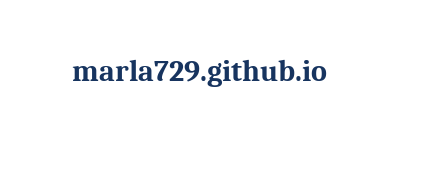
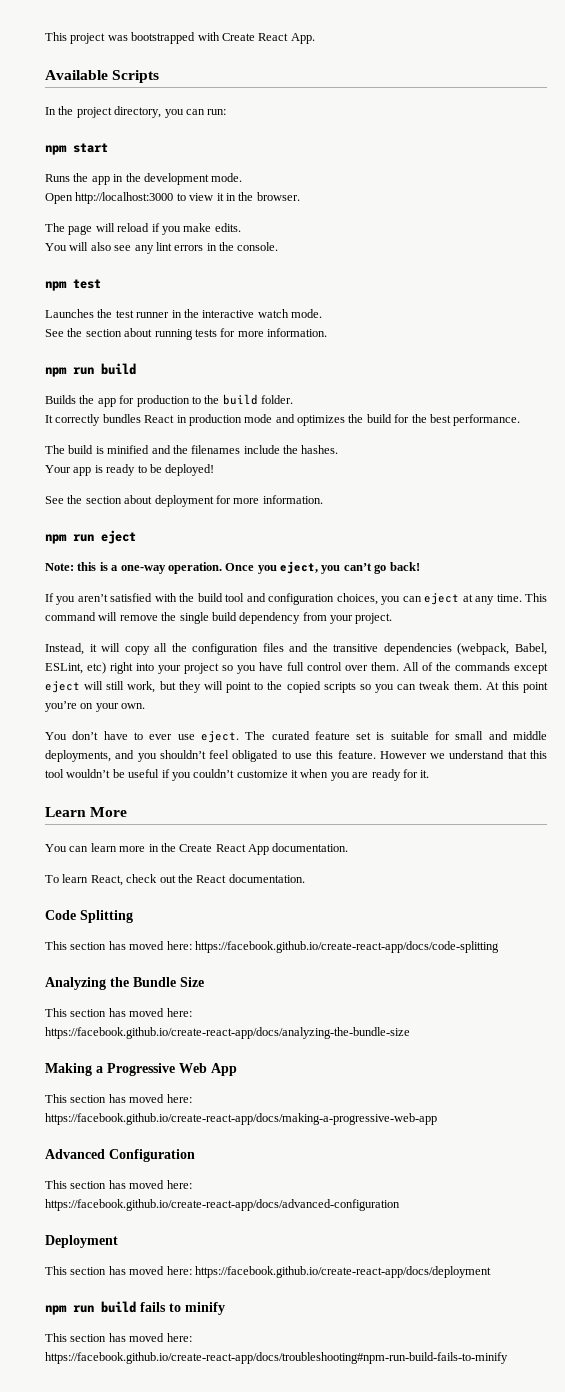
- marla729.github.io
+ This project was bootstrapped with Create React App.
+ Available Scripts
+ In the project directory, you can run:
+ npm start
+ Runs the app in the development mode.
+ Open http://localhost:3000 to view it in the browser.
+ The page will reload if you make edits.
+ You will also see any lint errors in the console.
+ npm test
+ Launches the test runner in the interactive watch mode.
+ See the section about running tests for more information.
+ npm run build
+ Builds the app for production to the build folder.
+ It correctly bundles React in production mode and optimizes the build for the best performance.
+ The build is minified and the filenames include the hashes.
+ Your app is ready to be deployed!
+ See the section about deployment for more information.
+ npm run eject
+ Note: this is a one-way operation. Once you eject, you can’t go back!
+ If you aren’t satisfied with the build tool and configuration choices, you can eject at any time. This command will remove the single build dependency from your project.
+ Instead, it will copy all the configuration files and the transitive dependencies (webpack, Babel, ESLint, etc) right into your project so you have full control over them. All of the commands except eject will still work, but they will point to the copied scripts so you can tweak them. At this point you’re on your own.
+ You don’t have to ever use eject. The curated feature set is suitable for small and middle deployments, and you shouldn’t feel obligated to use this feature. However we understand that this tool wouldn’t be useful if you couldn’t customize it when you are ready for it.
+ Learn More
+ You can learn more in the Create React App documentation.
+ To learn React, check out the React documentation.
+ Code Splitting
+ This section has moved here: https://facebook.github.io/create-react-app/docs/code-splitting
+ Analyzing the Bundle Size
+ This section has moved here: https://facebook.github.io/create-react-app/docs/analyzing-the-bundle-size
+ Making a Progressive Web App
+ This section has moved here: https://facebook.github.io/create-react-app/docs/making-a-progressive-web-app
+ Advanced Configuration
+ This section has moved here: https://facebook.github.io/create-react-app/docs/advanced-configuration
+ Deployment
+ This section has moved here: https://facebook.github.io/create-react-app/docs/deployment
+ npm run build fails to minify
+ This section has moved here: https://facebook.github.io/create-react-app/docs/troubleshooting#npm-run-build-fails-to-minify

